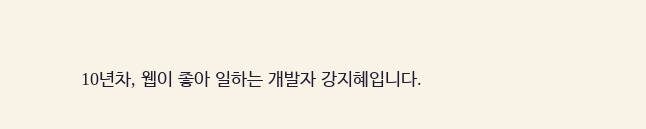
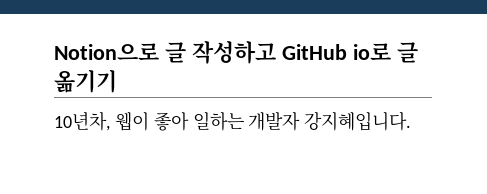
+ Notion으로 글 작성하고 GitHub io로 글 옮기기

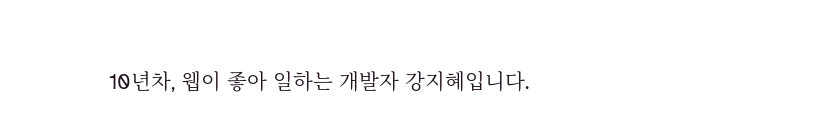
- Notion으로 글 작성하고 GitHub io로 글 옮기기

